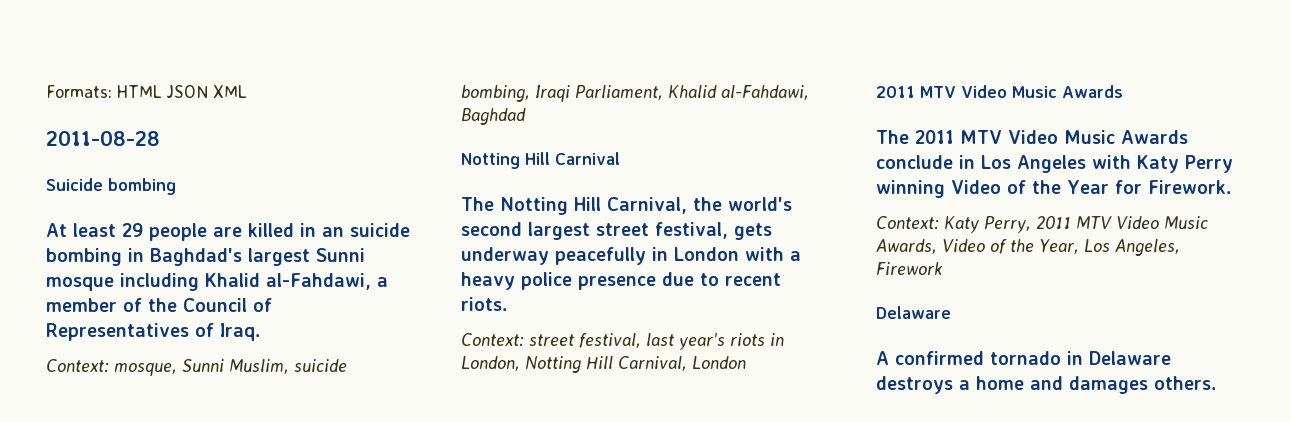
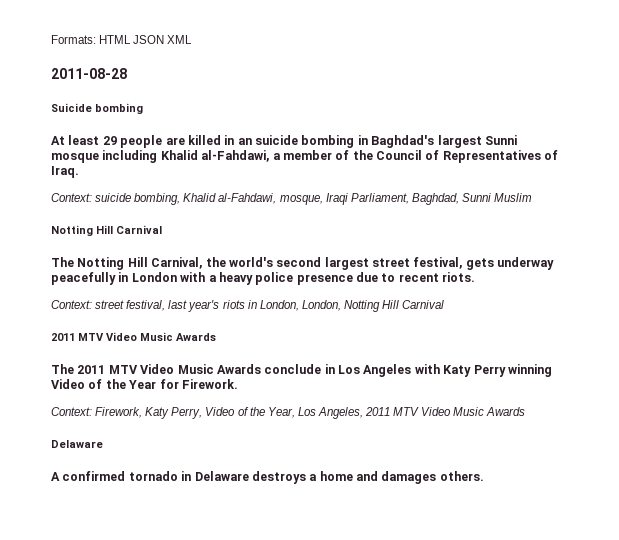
- Context: mosque, Sunni Muslim, suicide bombing, Iraqi Parliament, Khalid al-Fahdawi, Baghdad
+ Context: suicide bombing, Khalid al-Fahdawi, mosque, Iraqi Parliament, Baghdad, Sunni Muslim
- Context: street festival, last year's riots in London, Notting Hill Carnival, London
+ Context: street festival, last year's riots in London, London, Notting Hill Carnival
- Context: Katy Perry, 2011 MTV Video Music Awards, Video of the Year, Los Angeles, Firework
+ Context: Firework, Katy Perry, Video of the Year, Los Angeles, 2011 MTV Video Music Awards

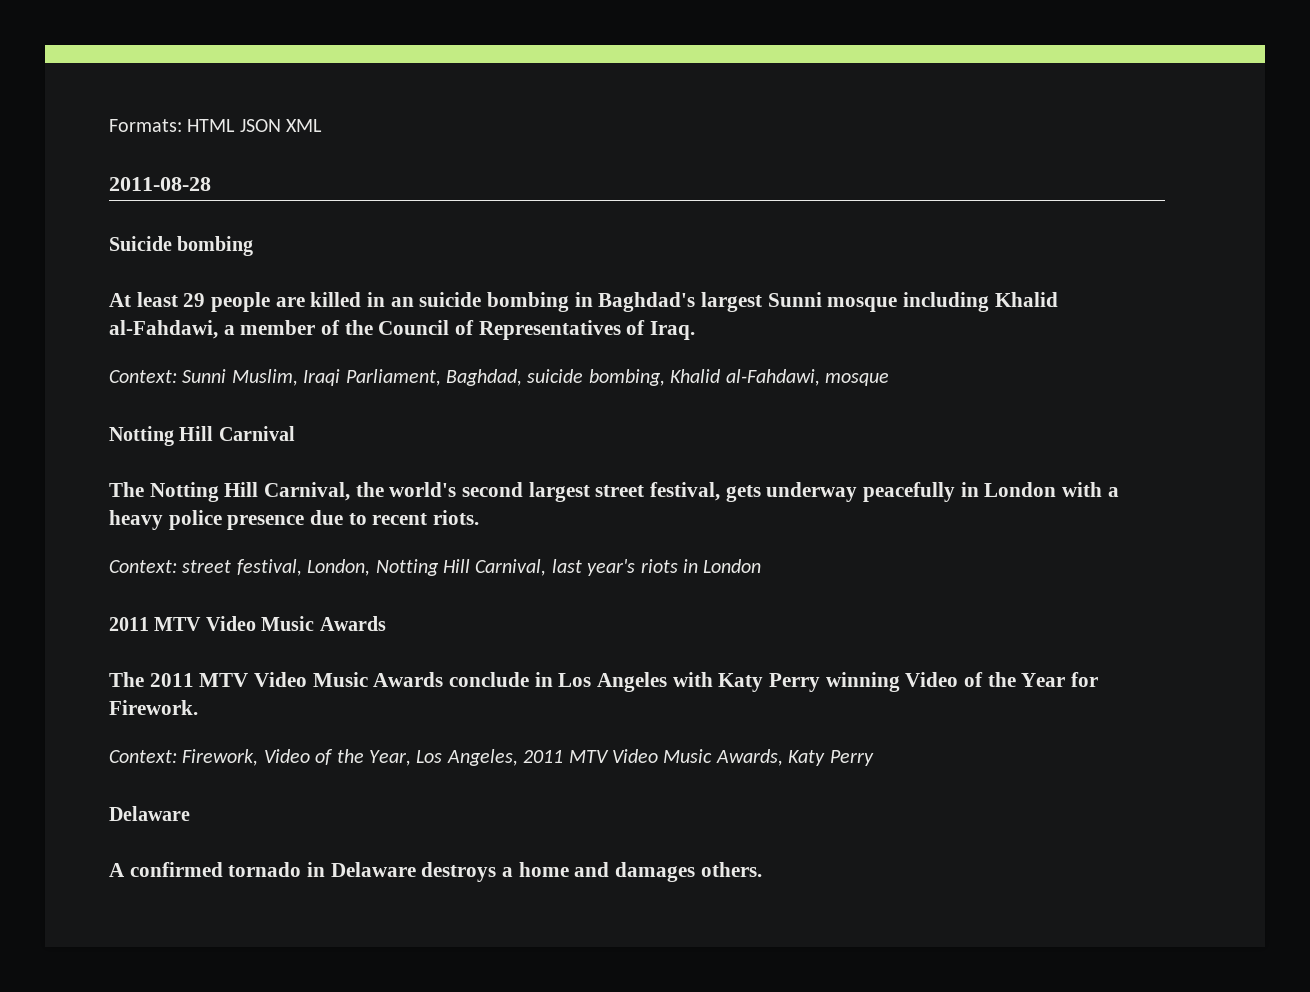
- Context: suicide bombing, Khalid al-Fahdawi, mosque, Iraqi Parliament, Baghdad, Sunni Muslim
+ Context: Sunni Muslim, Iraqi Parliament, Baghdad, suicide bombing, Khalid al-Fahdawi, mosque
- Context: street festival, last year's riots in London, London, Notting Hill Carnival
+ Context: street festival, London, Notting Hill Carnival, last year's riots in London
- Context: Firework, Katy Perry, Video of the Year, Los Angeles, 2011 MTV Video Music Awards
+ Context: Firework, Video of the Year, Los Angeles, 2011 MTV Video Music Awards, Katy Perry

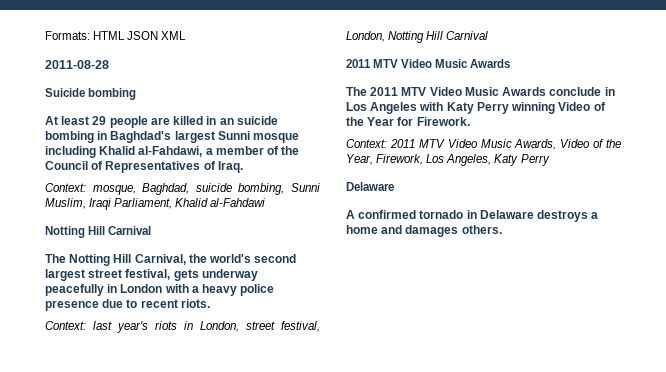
- Context: Sunni Muslim, Iraqi Parliament, Baghdad, suicide bombing, Khalid al-Fahdawi, mosque
+ Context: mosque, Baghdad, suicide bombing, Sunni Muslim, Iraqi Parliament, Khalid al-Fahdawi
- Context: street festival, London, Notting Hill Carnival, last year's riots in London
+ Context: last year's riots in London, street festival, London, Notting Hill Carnival
- Context: Firework, Video of the Year, Los Angeles, 2011 MTV Video Music Awards, Katy Perry
+ Context: 2011 MTV Video Music Awards, Video of the Year, Firework, Los Angeles, Katy Perry

